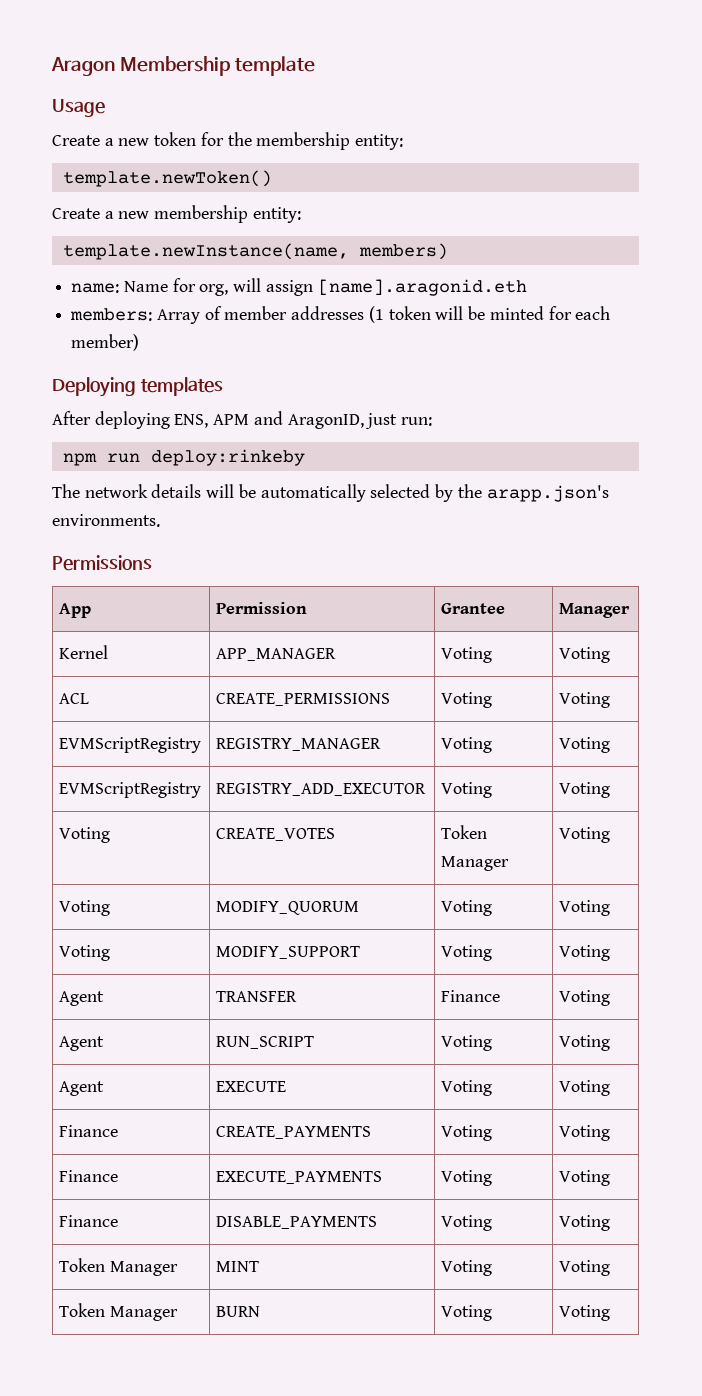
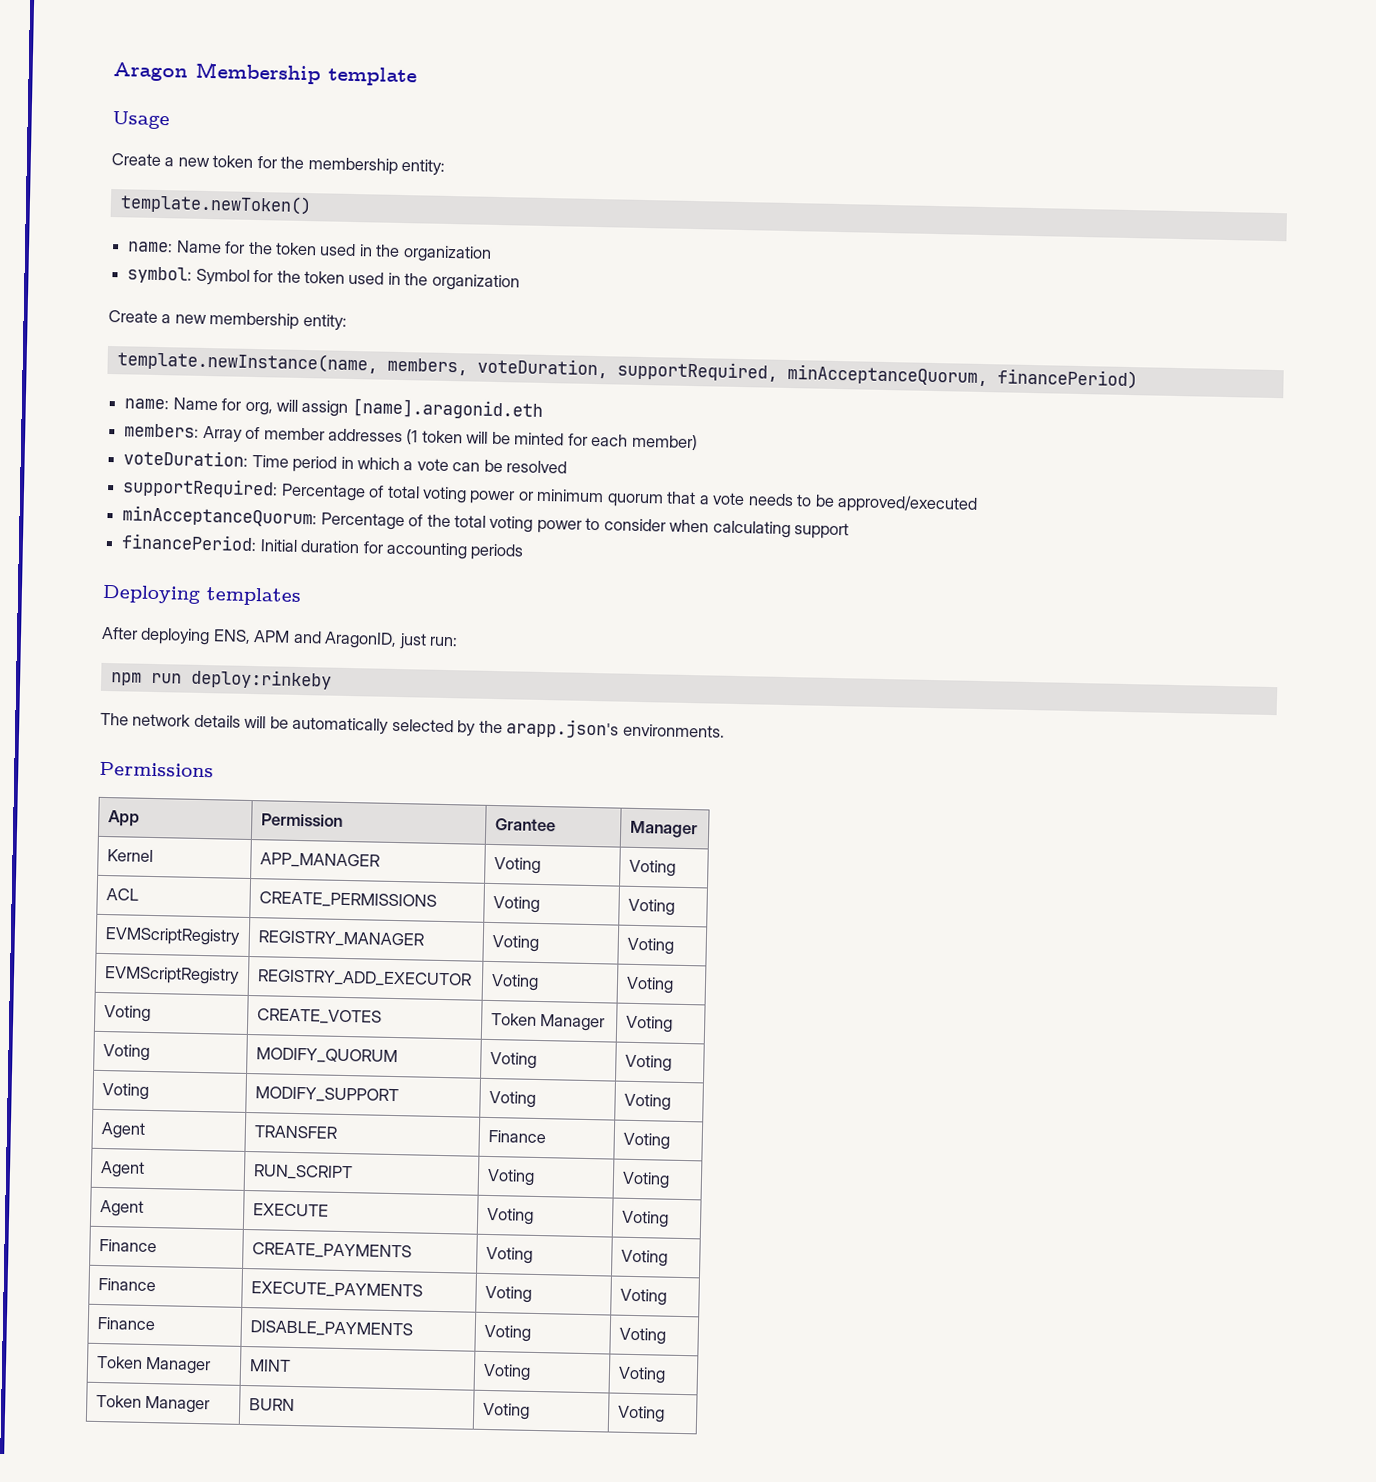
+ name: Name for the token used in the organization
+ symbol: Symbol for the token used in the organization
- template.newInstance(name, members)
+ template.newInstance(name, members, voteDuration, supportRequired, minAcceptanceQuorum, financePeriod)
+ voteDuration: Time period in which a vote can be resolved
+ supportRequired: Percentage of total voting power or minimum quorum that a vote needs to be approved/executed
+ minAcceptanceQuorum: Percentage of the total voting power to consider when calculating support
+ financePeriod: Initial duration for accounting periods

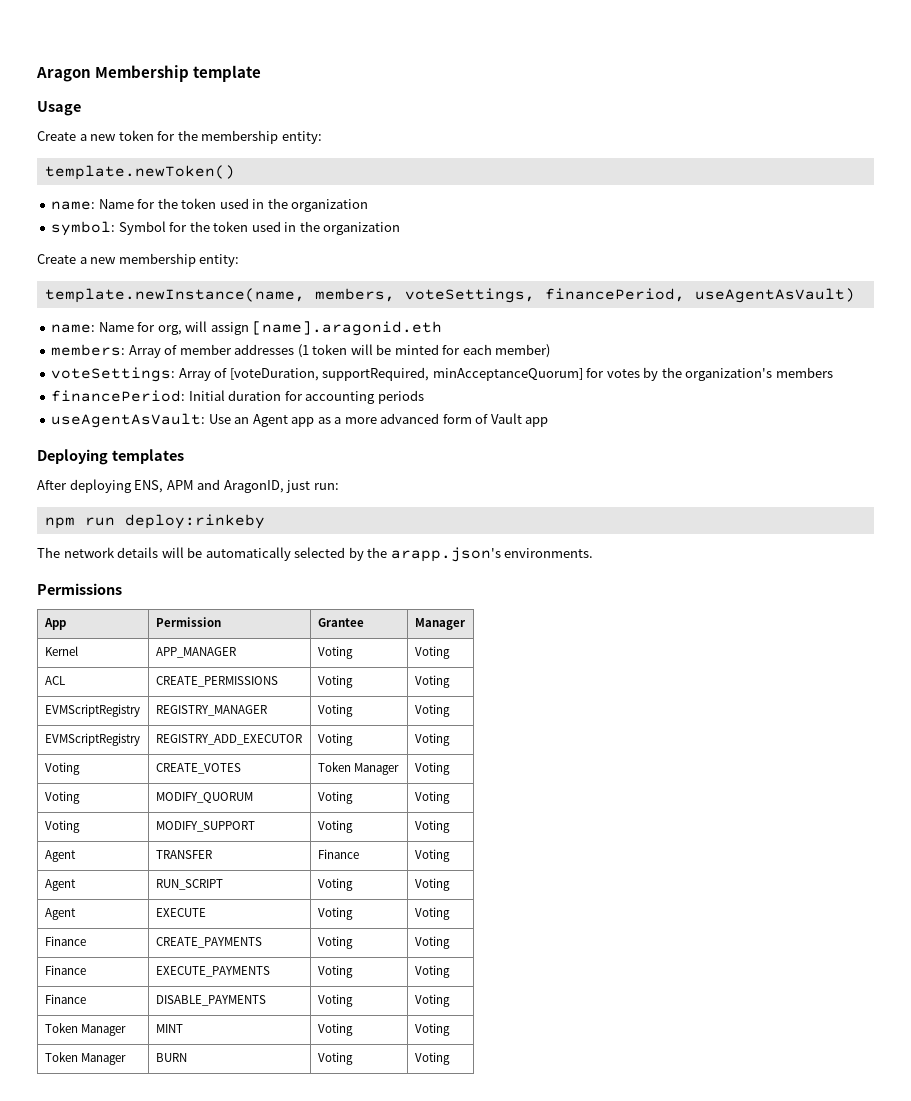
- template.newInstance(name, members, voteDuration, supportRequired, minAcceptanceQuorum, financePeriod)
+ template.newInstance(name, members, voteSettings, financePeriod, useAgentAsVault)
- voteDuration: Time period in which a vote can be resolved
- supportRequired: Percentage of total voting power or minimum quorum that a vote needs to be approved/executed
- minAcceptanceQuorum: Percentage of the total voting power to consider when calculating support
+ voteSettings: Array of [voteDuration, supportRequired, minAcceptanceQuorum] for votes by the organization's members
+ useAgentAsVault: Use an Agent app as a more advanced form of Vault app

